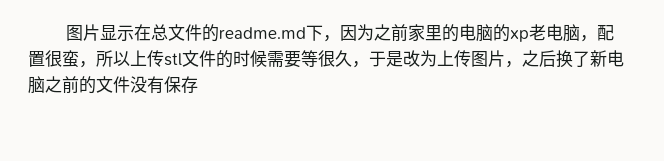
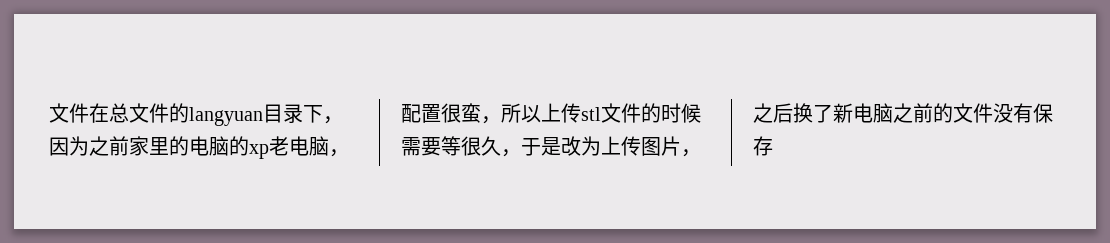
- 图片显示在总文件的readme.md下，因为之前家里的电脑的xp老电脑，配置很蛮，所以上传stl文件的时候需要等很久，于是改为上传图片，之后换了新电脑之前的文件没有保存
+ 文件在总文件的langyuan目录下，因为之前家里的电脑的xp老电脑，配置很蛮，所以上传stl文件的时候需要等很久，于是改为上传图片，之后换了新电脑之前的文件没有保存

